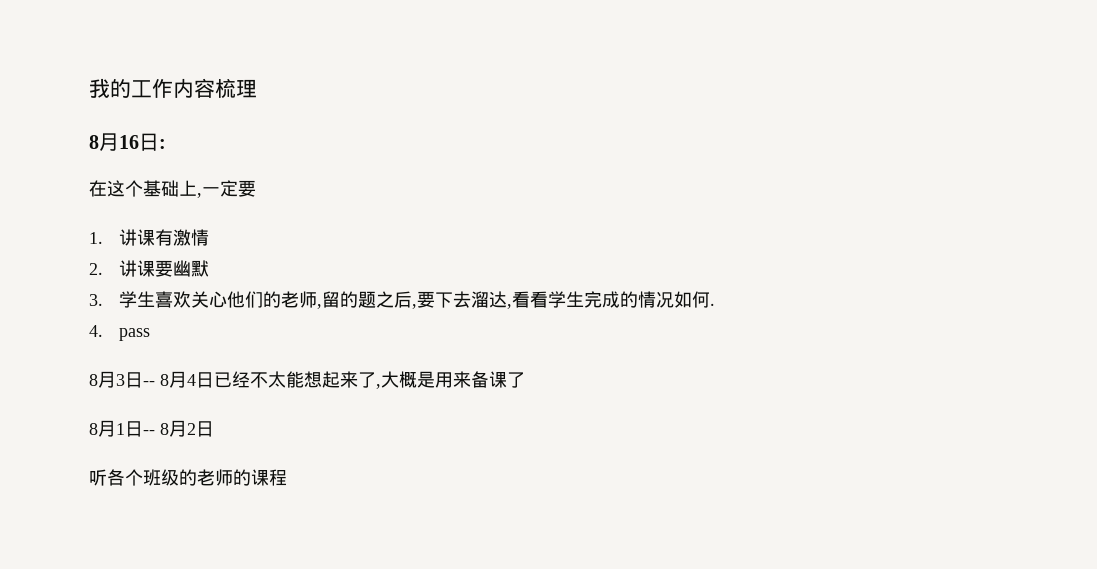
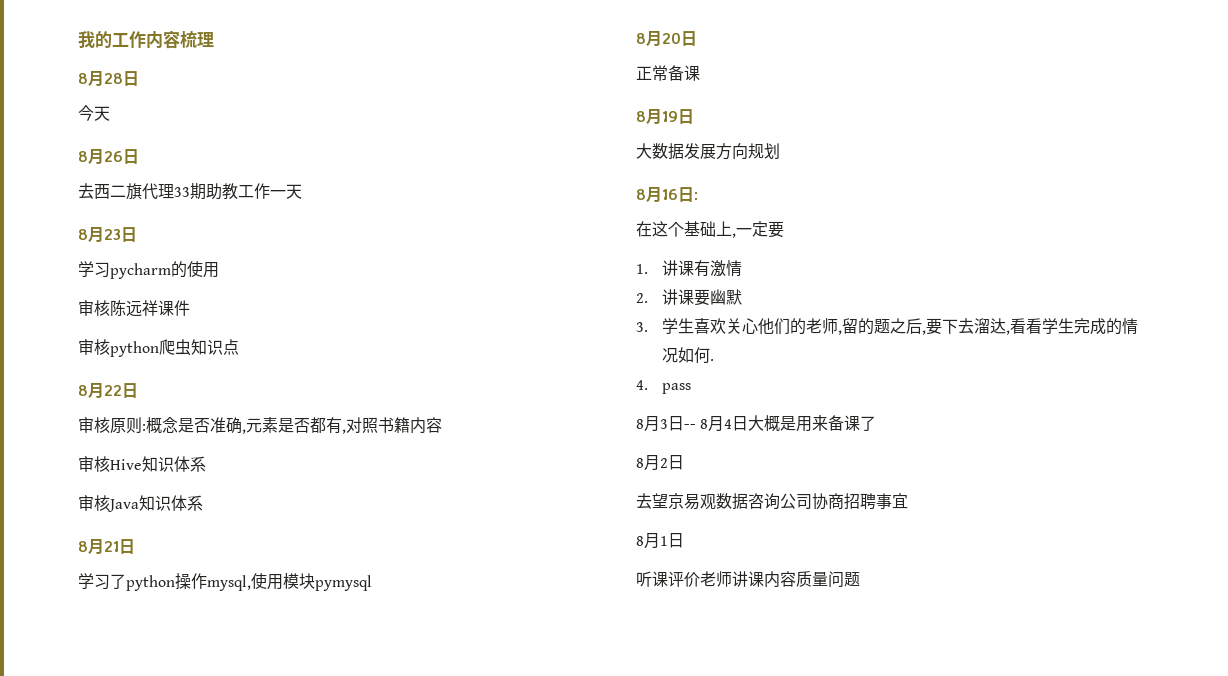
+ 8月28日
+ 今天
+ 8月26日
+ 去西二旗代理33期助教工作一天
+ 8月23日
+ 学习pycharm的使用
+ 审核陈远祥课件
+ 审核python爬虫知识点
+ 8月22日
+ 审核原则:概念是否准确,元素是否都有,对照书籍内容
+ 审核Hive知识体系
+ 审核Java知识体系
+ 8月21日
+ 学习了python操作mysql,使用模块pymysql
+ 8月20日
+ 正常备课
+ 8月19日
+ 大数据发展方向规划
- 8月3日-- 8月4日已经不太能想起来了,大概是用来备课了
+ 8月3日-- 8月4日大概是用来备课了
- 8月1日-- 8月2日
- 听各个班级的老师的课程
+ 8月2日
+ 去望京易观数据咨询公司协商招聘事宜
+ 8月1日
+ 听课评价老师讲课内容质量问题

